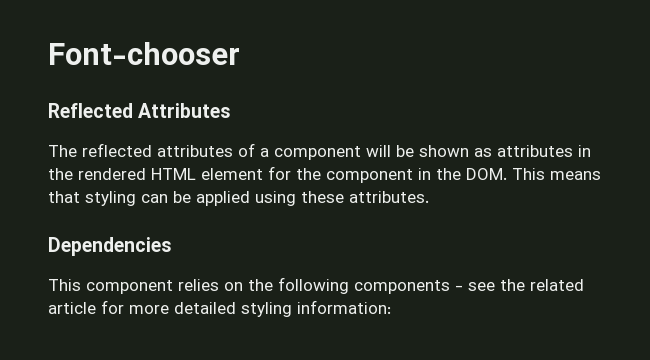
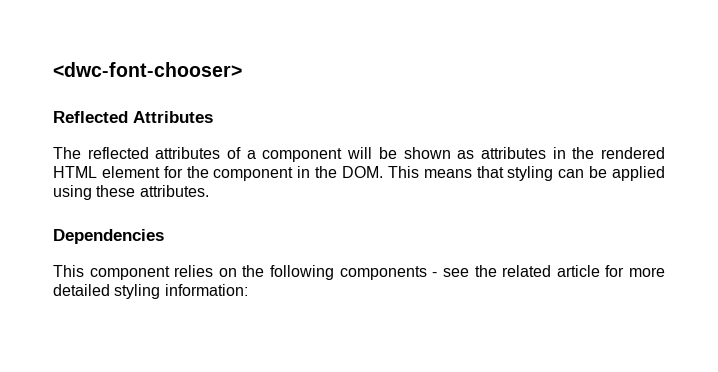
- Font-chooser
+ <dwc-font-chooser>

